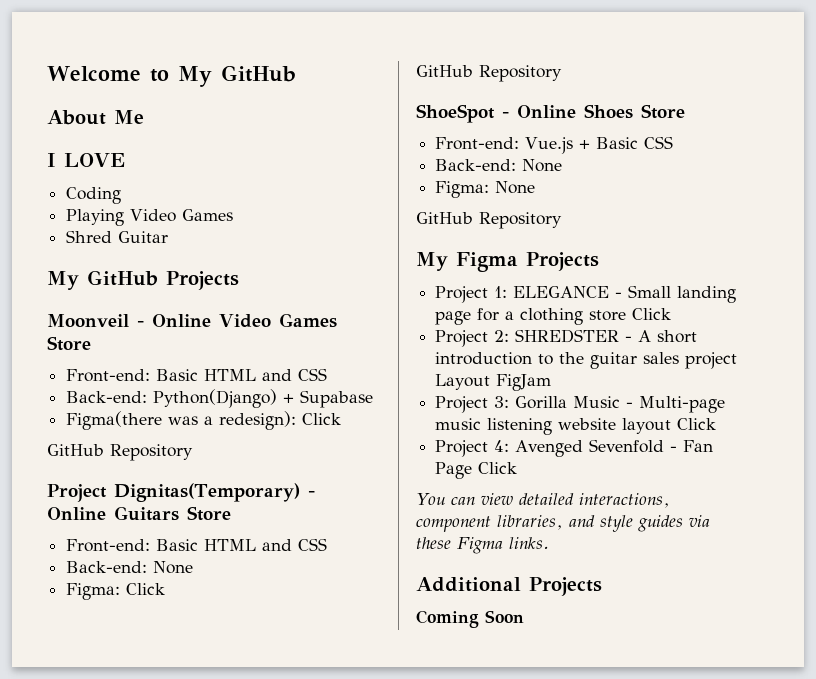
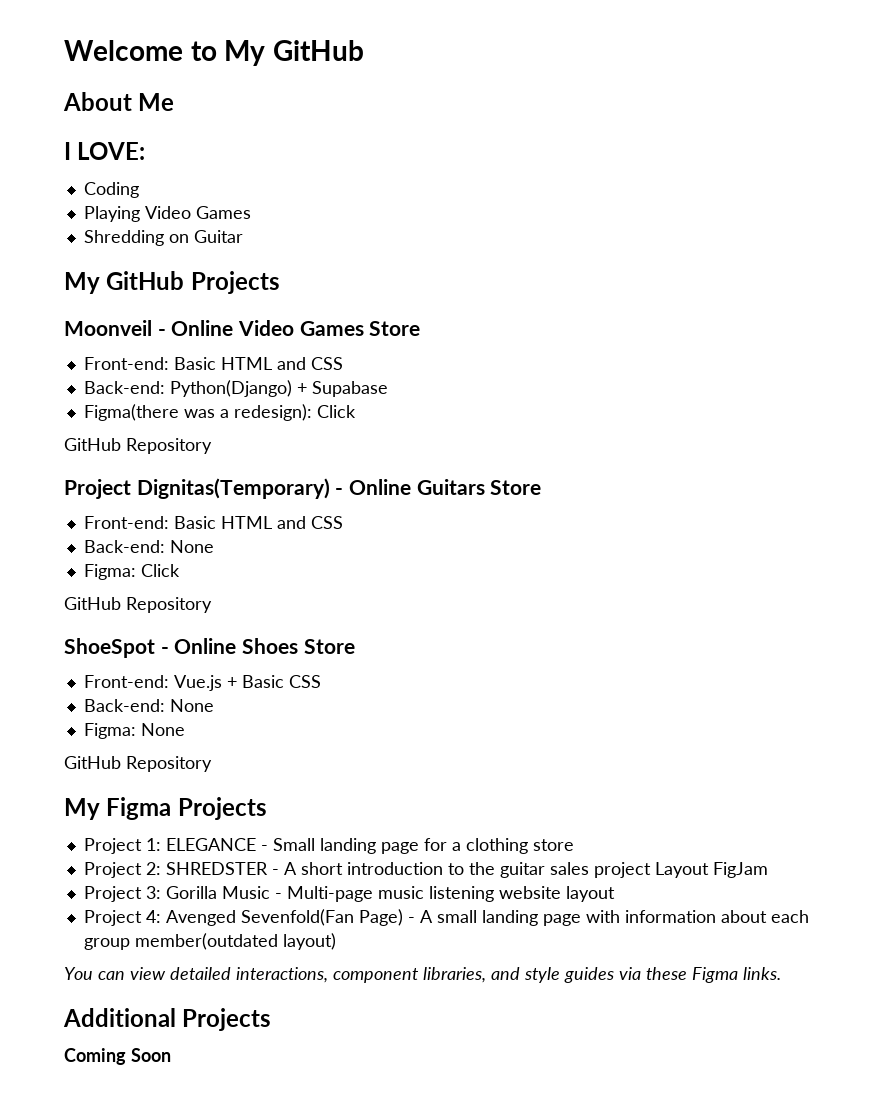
- I LOVE
+ I LOVE:
- Shred Guitar
+ Shredding on Guitar
- Project 1: ELEGANCE - Small landing page for a clothing store Click
+ Project 1: ELEGANCE - Small landing page for a clothing store
- Project 3: Gorilla Music - Multi-page music listening website layout Click
+ Project 3: Gorilla Music - Multi-page music listening website layout
- Project 4: Avenged Sevenfold - Fan Page Click
+ Project 4: Avenged Sevenfold(Fan Page) - A small landing page with information about each group member(outdated layout)

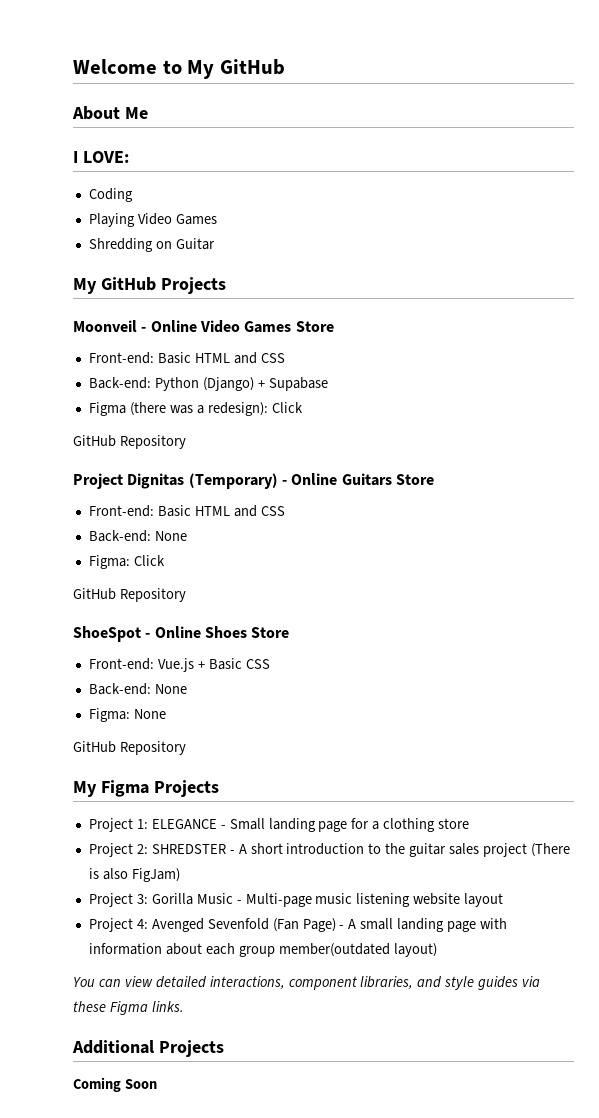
- Back-end: Python(Django) + Supabase
+ Back-end: Python (Django) + Supabase
- Figma(there was a redesign): Click
+ Figma (there was a redesign): Click
- Project Dignitas(Temporary) - Online Guitars Store
+ Project Dignitas (Temporary) - Online Guitars Store
- Project 2: SHREDSTER - A short introduction to the guitar sales project Layout FigJam
+ Project 2: SHREDSTER - A short introduction to the guitar sales project (There is also FigJam)
- Project 4: Avenged Sevenfold(Fan Page) - A small landing page with information about each group member(outdated layout)
+ Project 4: Avenged Sevenfold (Fan Page) - A small landing page with information about each group member(outdated layout)

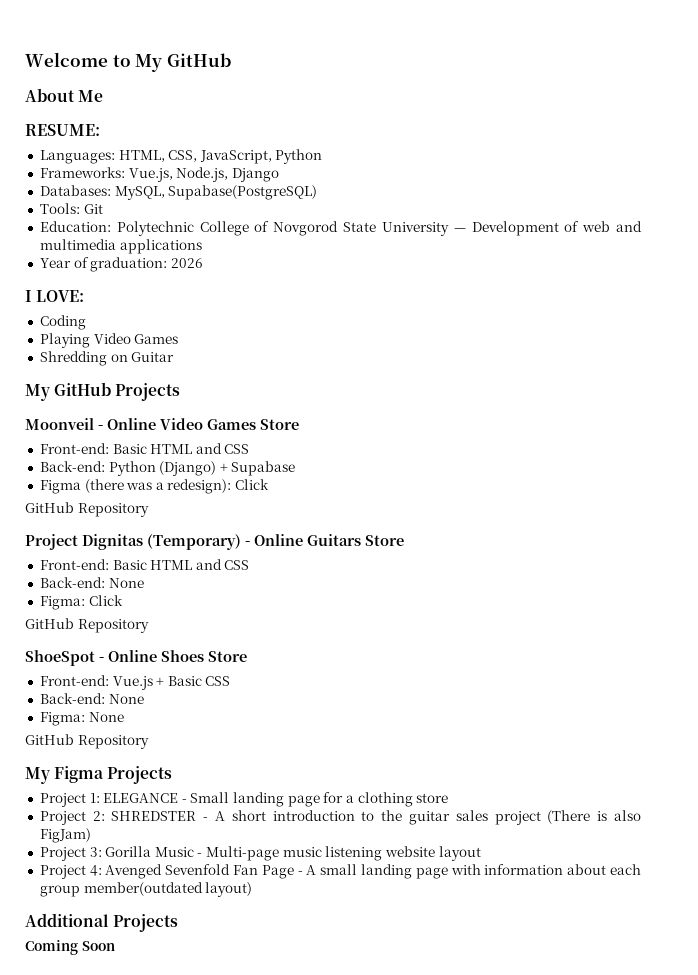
+ RESUME:
+ Languages: HTML, CSS, JavaScript, Python
+ Frameworks: Vue.js, Node.js, Django
+ Databases: MySQL, Supabase(PostgreSQL)
+ Tools: Git
+ Education: Polytechnic College of Novgorod State University — Development of web and multimedia applications
+ Year of graduation: 2026
- Project 4: Avenged Sevenfold (Fan Page) - A small landing page with information about each group member(outdated layout)
+ Project 4: Avenged Sevenfold Fan Page - A small landing page with information about each group member(outdated layout)
- You can view detailed interactions, component libraries, and style guides via these Figma links.

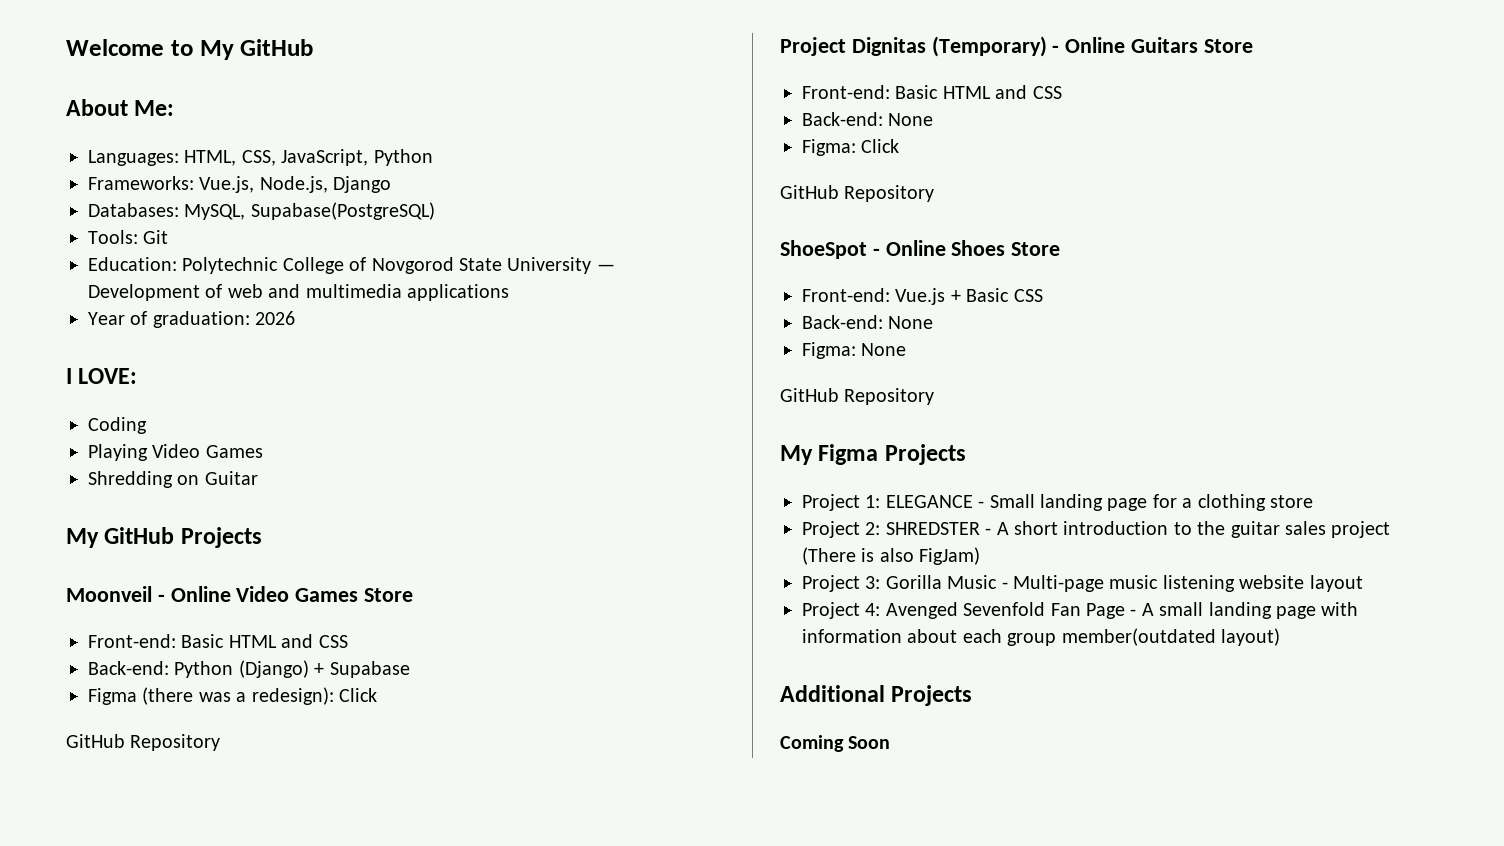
- About Me
- RESUME:
+ About Me:

